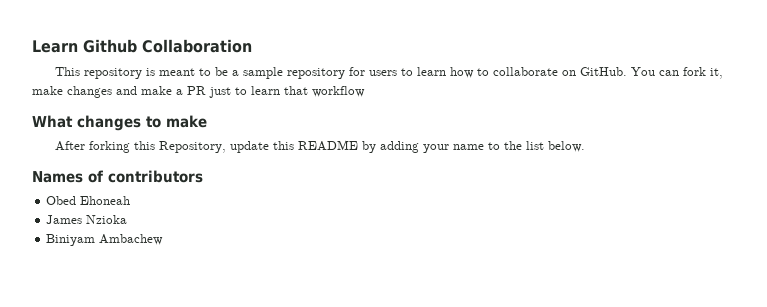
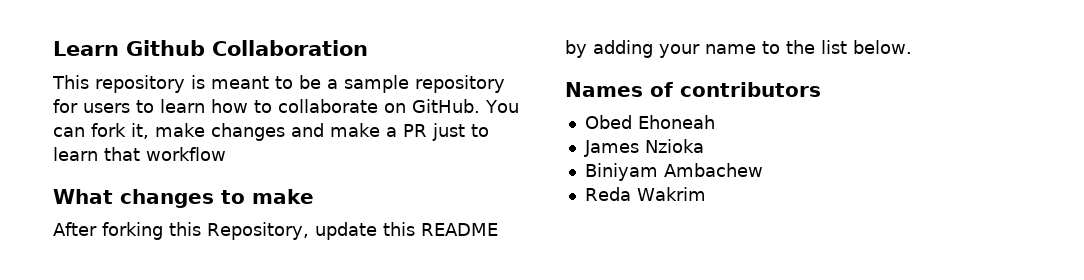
+ Reda Wakrim

